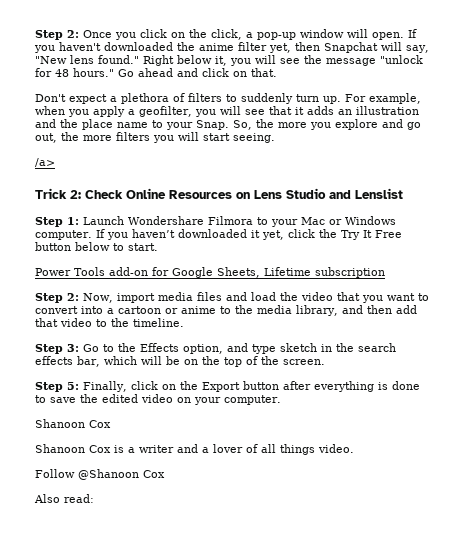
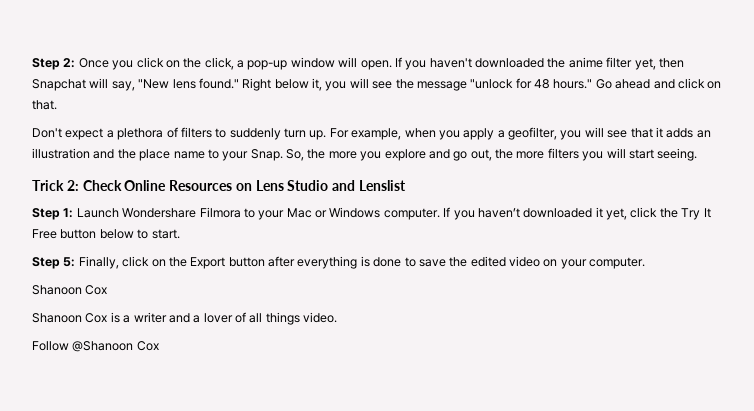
- /a>
- Power Tools add-on for Google Sheets, Lifetime subscription
- Step 2: Now, import media files and load the video that you want to convert into a cartoon or anime to the media library, and then add that video to the timeline.
- Step 3: Go to the Effects option, and type sketch in the search effects bar, which will be on the top of the screen.
- Also read:

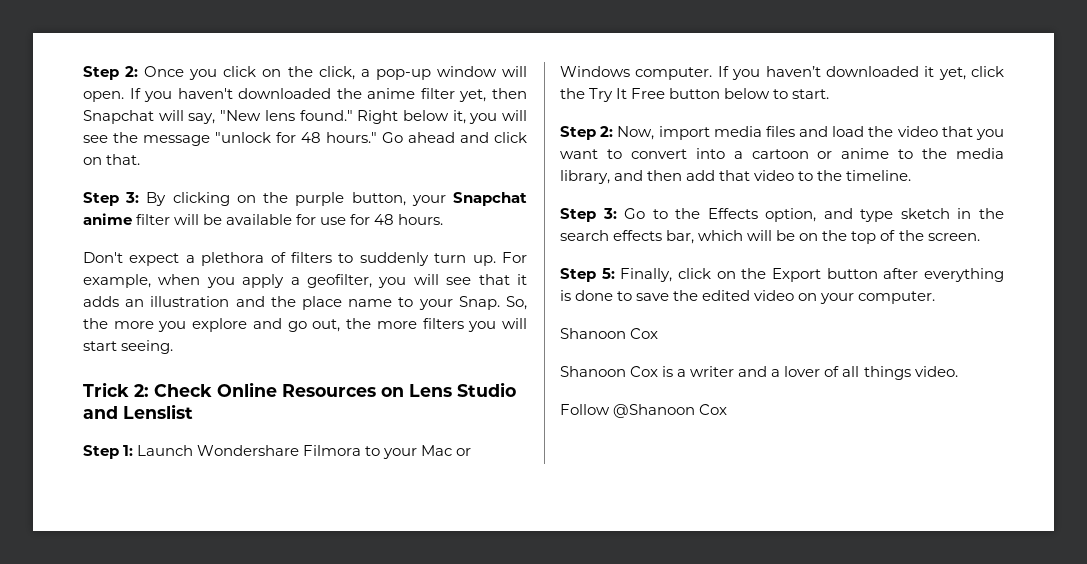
+ Step 3: By clicking on the purple button, your Snapchat anime filter will be available for use for 48 hours.
+ Step 2: Now, import media files and load the video that you want to convert into a cartoon or anime to the media library, and then add that video to the timeline.
+ Step 3: Go to the Effects option, and type sketch in the search effects bar, which will be on the top of the screen.

